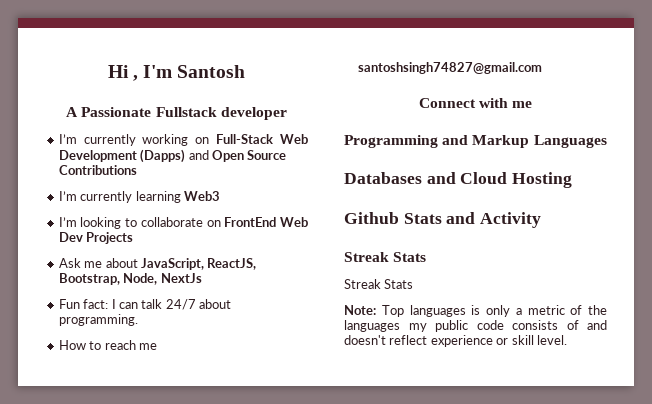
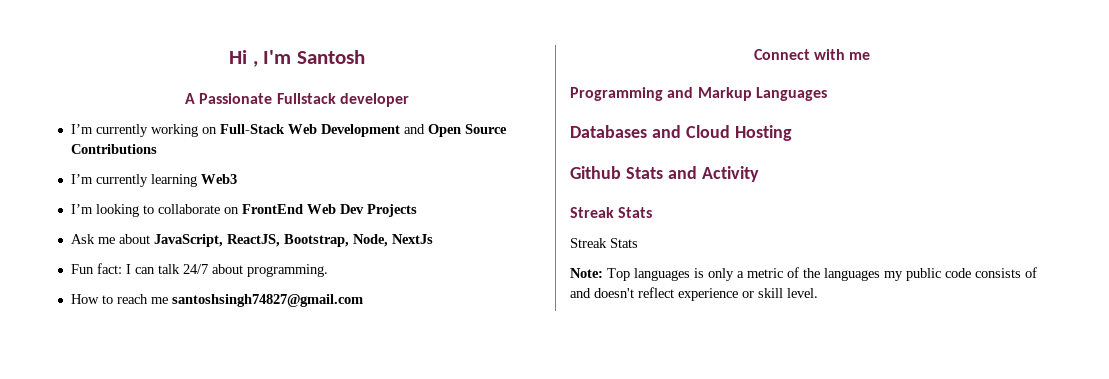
- I’m currently working on Full-Stack Web Development (Dapps) and Open Source Contributions
+ I’m currently working on Full-Stack Web Development and Open Source Contributions

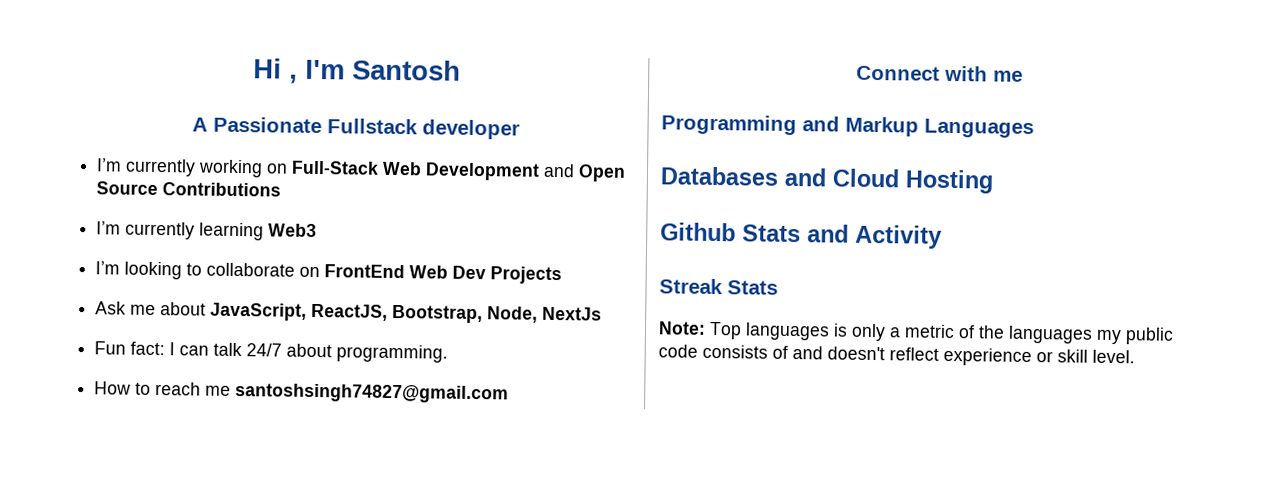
  Github Stats and Activity
- Streak Stats

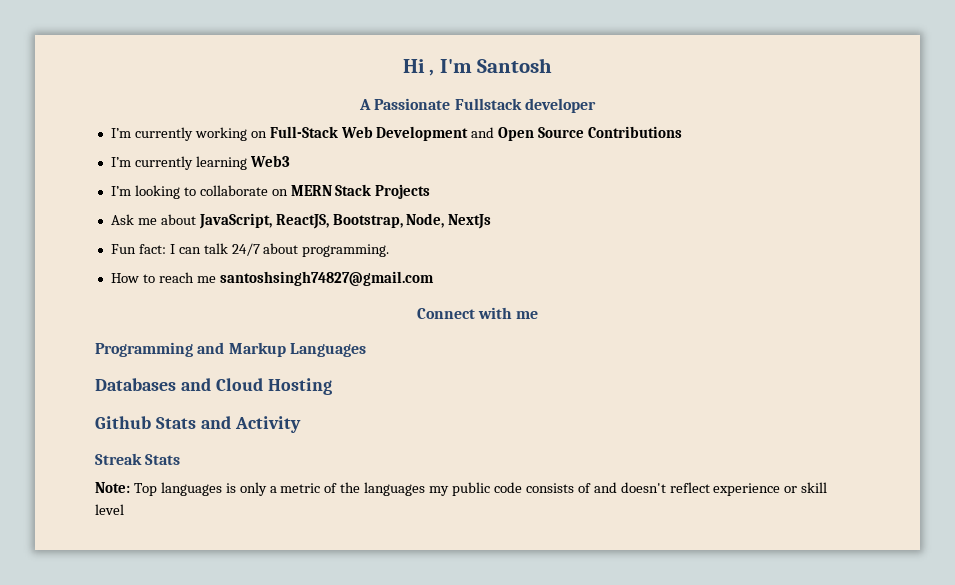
- I’m looking to collaborate on FrontEnd Web Dev Projects
+ I’m looking to collaborate on MERN Stack Projects
- Note: Top languages is only a metric of the languages my public code consists of and doesn't reflect experience or skill level.
+ Note: Top languages is only a metric of the languages my public code consists of and doesn't reflect experience or skill level

